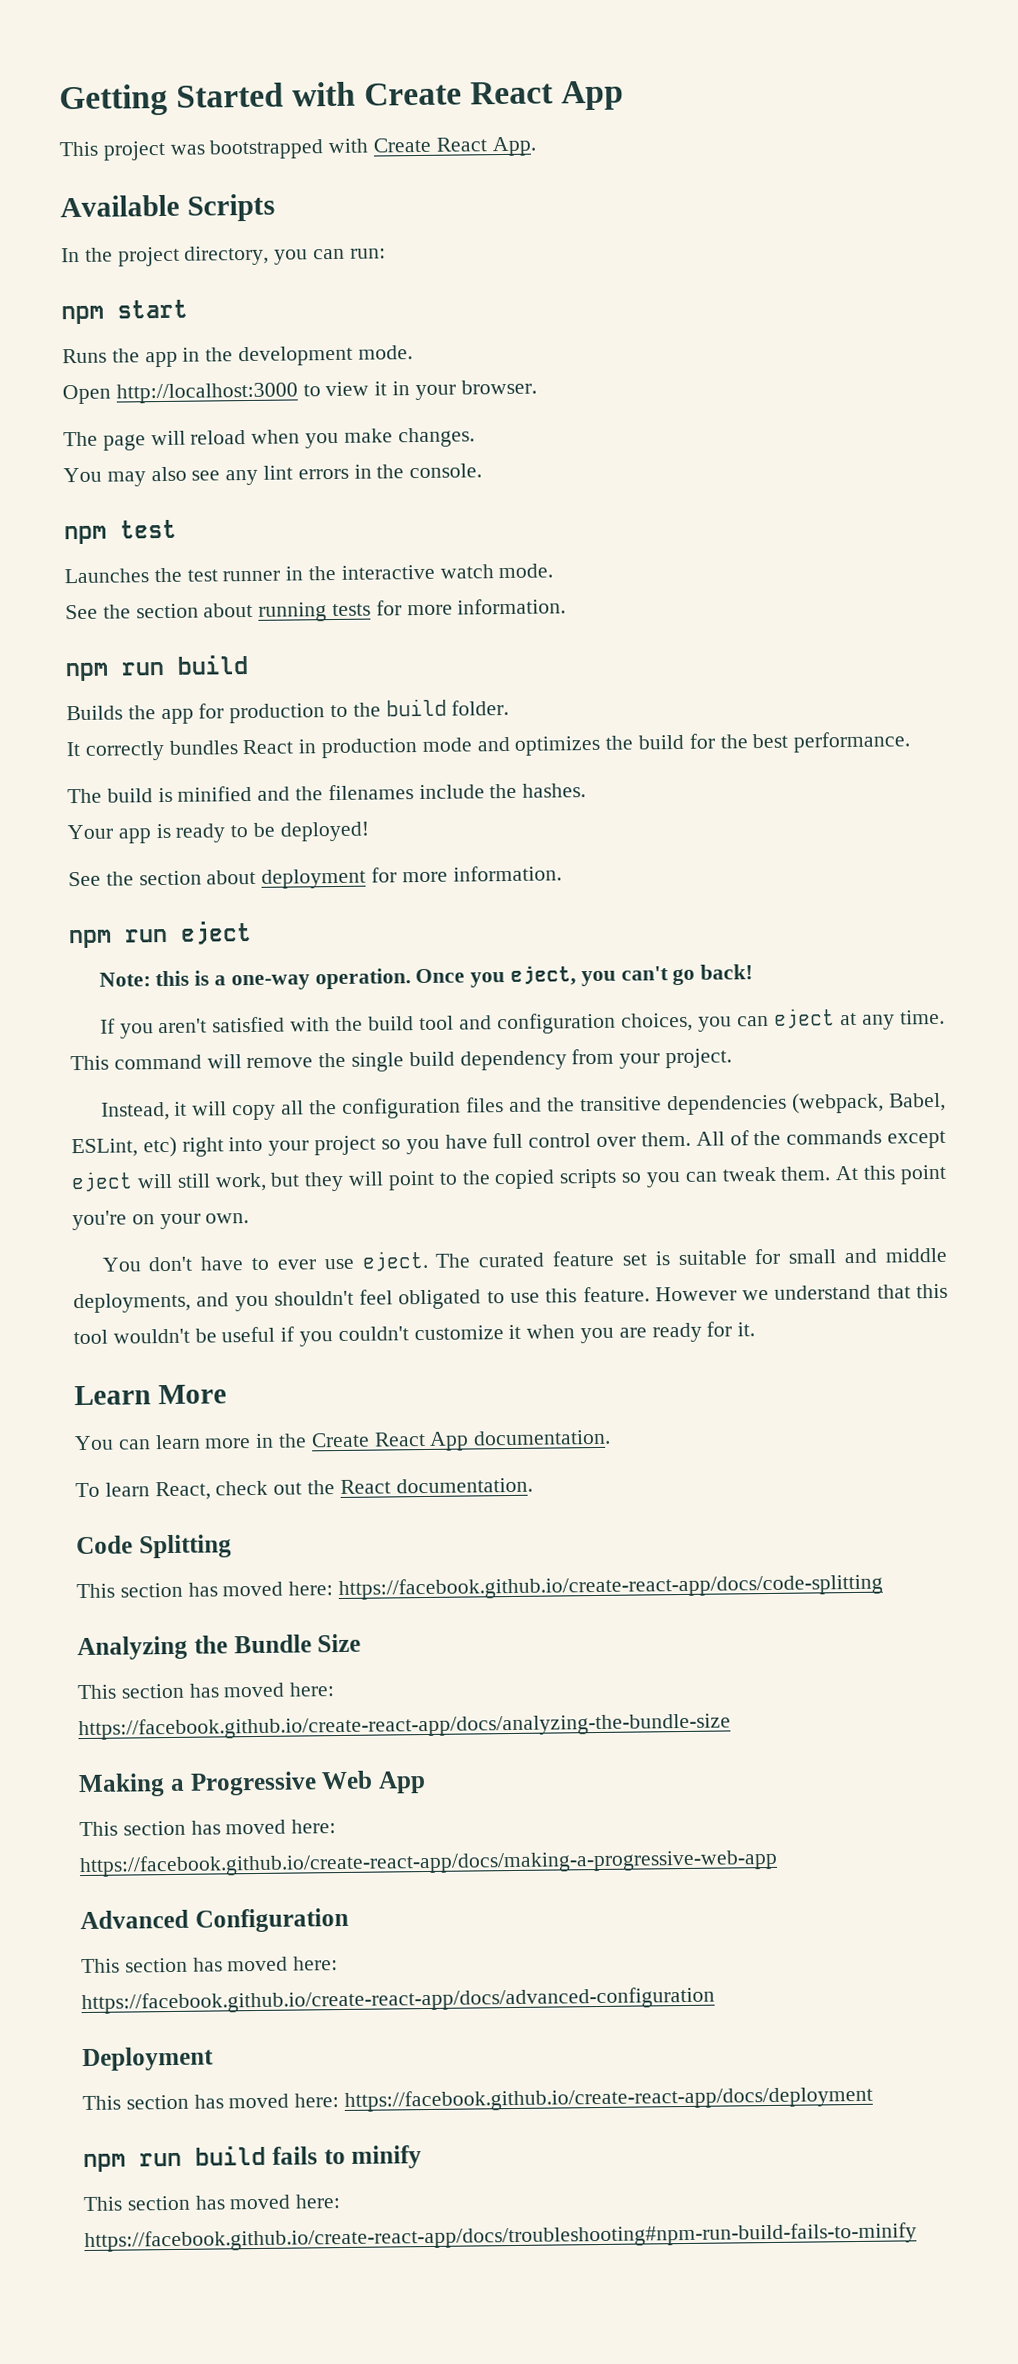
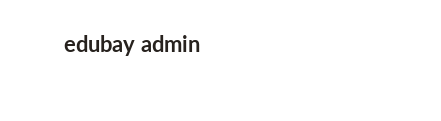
- Getting Started with Create React App
- This project was bootstrapped with Create React App.
- Available Scripts
- In the project directory, you can run:
- npm start
- Runs the app in the development mode.
- Open http://localhost:3000 to view it in your browser.
- The page will reload when you make changes.
- You may also see any lint errors in the console.
- npm test
- Launches the test runner in the interactive watch mode.
- See the section about running tests for more information.
- npm run build
- Builds the app for production to the build folder.
- It correctly bundles React in production mode and optimizes the build for the best performance.
- The build is minified and the filenames include the hashes.
- Your app is ready to be deployed!
- See the section about deployment for more information.
- npm run eject
- Note: this is a one-way operation. Once you eject, you can't go back!
- If you aren't satisfied with the build tool and configuration choices, you can eject at any time. This command will remove the single build dependency from your project.
- Instead, it will copy all the configuration files and the transitive dependencies (webpack, Babel, ESLint, etc) right into your project so you have full control over them. All of the commands except eject will still work, but they will point to the copied scripts so you can tweak them. At this point you're on your own.
- You don't have to ever use eject. The curated feature set is suitable for small and middle deployments, and you shouldn't feel obligated to use this feature. However we understand that this tool wouldn't be useful if you couldn't customize it when you are ready for it.
- Learn More
- You can learn more in the Create React App documentation.
- To learn React, check out the React documentation.
- Code Splitting
- This section has moved here: https://facebook.github.io/create-react-app/docs/code-splitting
- Analyzing the Bundle Size
- This section has moved here: https://facebook.github.io/create-react-app/docs/analyzing-the-bundle-size
- Making a Progressive Web App
- This section has moved here: https://facebook.github.io/create-react-app/docs/making-a-progressive-web-app
- Advanced Configuration
- This section has moved here: https://facebook.github.io/create-react-app/docs/advanced-configuration
- Deployment
- This section has moved here: https://facebook.github.io/create-react-app/docs/deployment
- npm run build fails to minify
- This section has moved here: https://facebook.github.io/create-react-app/docs/troubleshooting#npm-run-build-fails-to-minify
+ edubay admin

